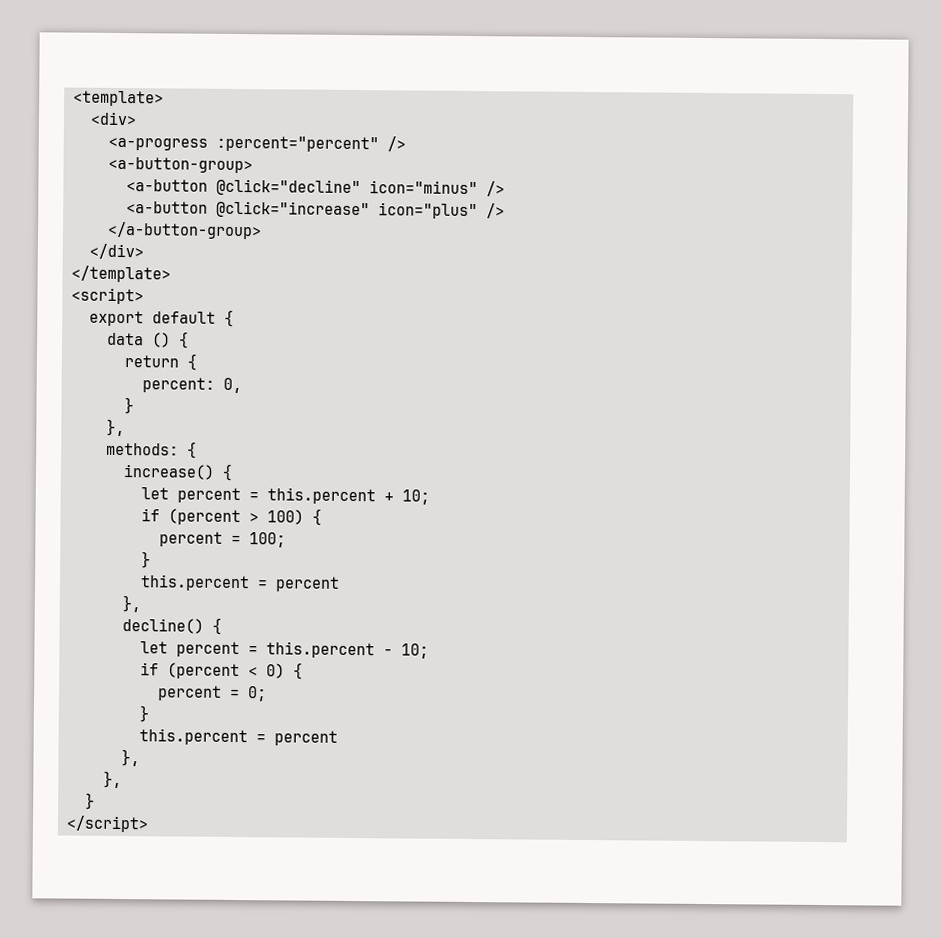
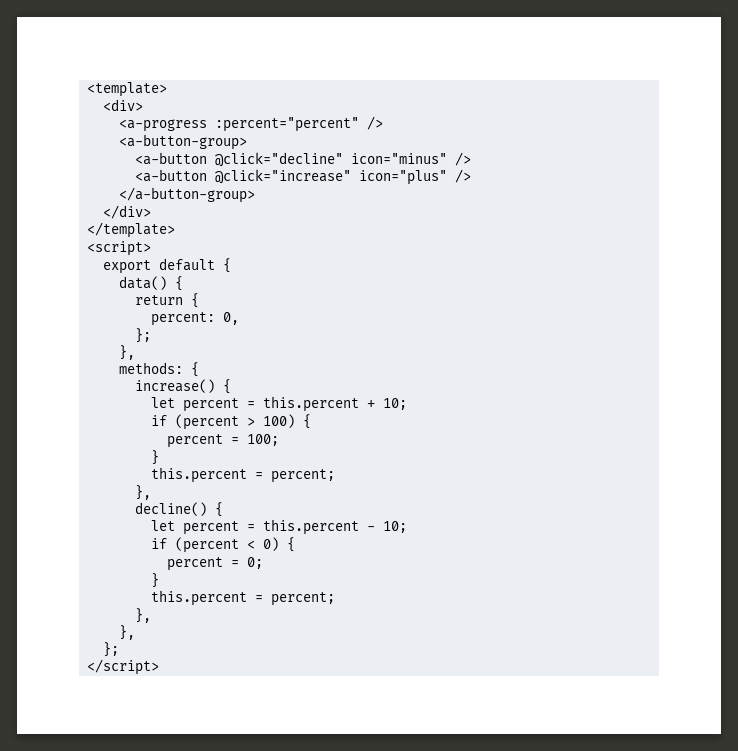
- data () {
+ data() {
  percent: 0,
- }
+ };
  percent = 100;
  }
- this.percent = percent
+ this.percent = percent;
  percent = 0;
  }
- this.percent = percent
+ this.percent = percent;
  },
  },
- }
+ };

